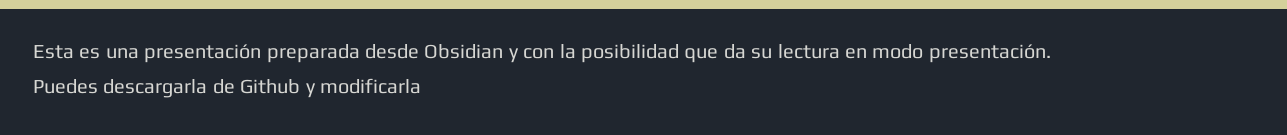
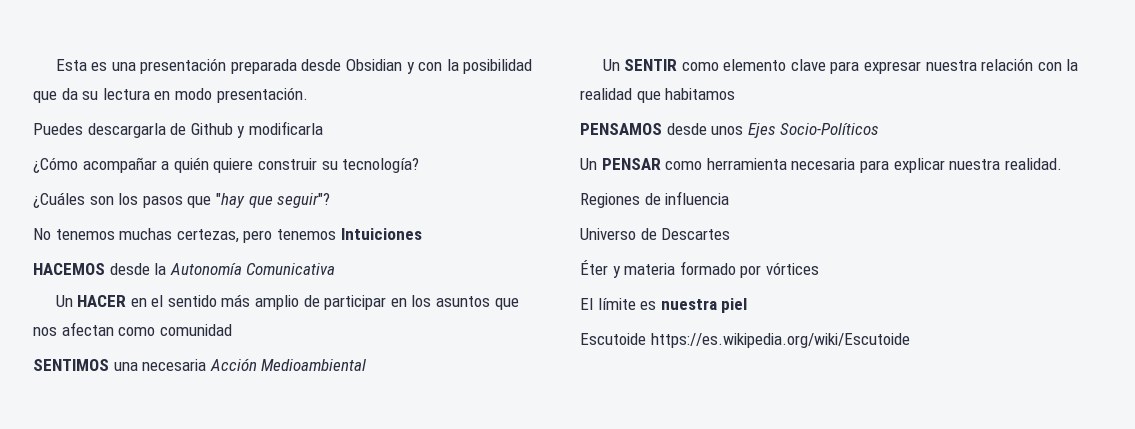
+ ¿Cómo acompañar a quién quiere construir su tecnología?
+ ¿Cuáles son los pasos que "hay que seguir"?
+ No tenemos muchas certezas, pero tenemos Intuiciones
+ HACEMOS desde la Autonomía Comunicativa
+ Un HACER en el sentido más amplio de participar en los asuntos que nos afectan como comunidad
+ SENTIMOS una necesaria Acción Medioambiental
+ Un SENTIR como elemento clave para expresar nuestra relación con la realidad que habitamos
+ PENSAMOS desde unos Ejes Socio-Políticos
+ Un PENSAR como herramienta necesaria para explicar nuestra realidad.
+ Regiones de influencia
+ Universo de Descartes
+ Éter y materia formado por vórtices
+ El límite es nuestra piel
+ Escutoide https://es.wikipedia.org/wiki/Escutoide

